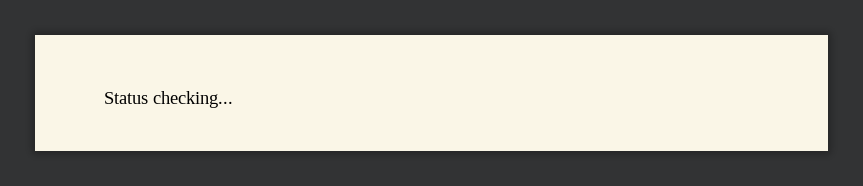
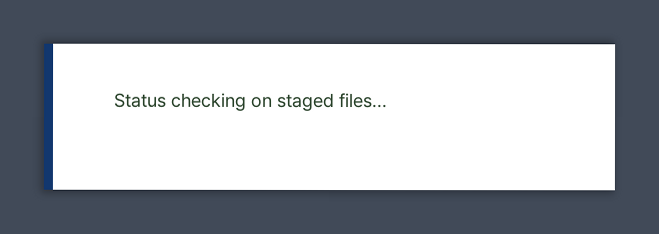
- Status checking...
+ Status checking on staged files...

